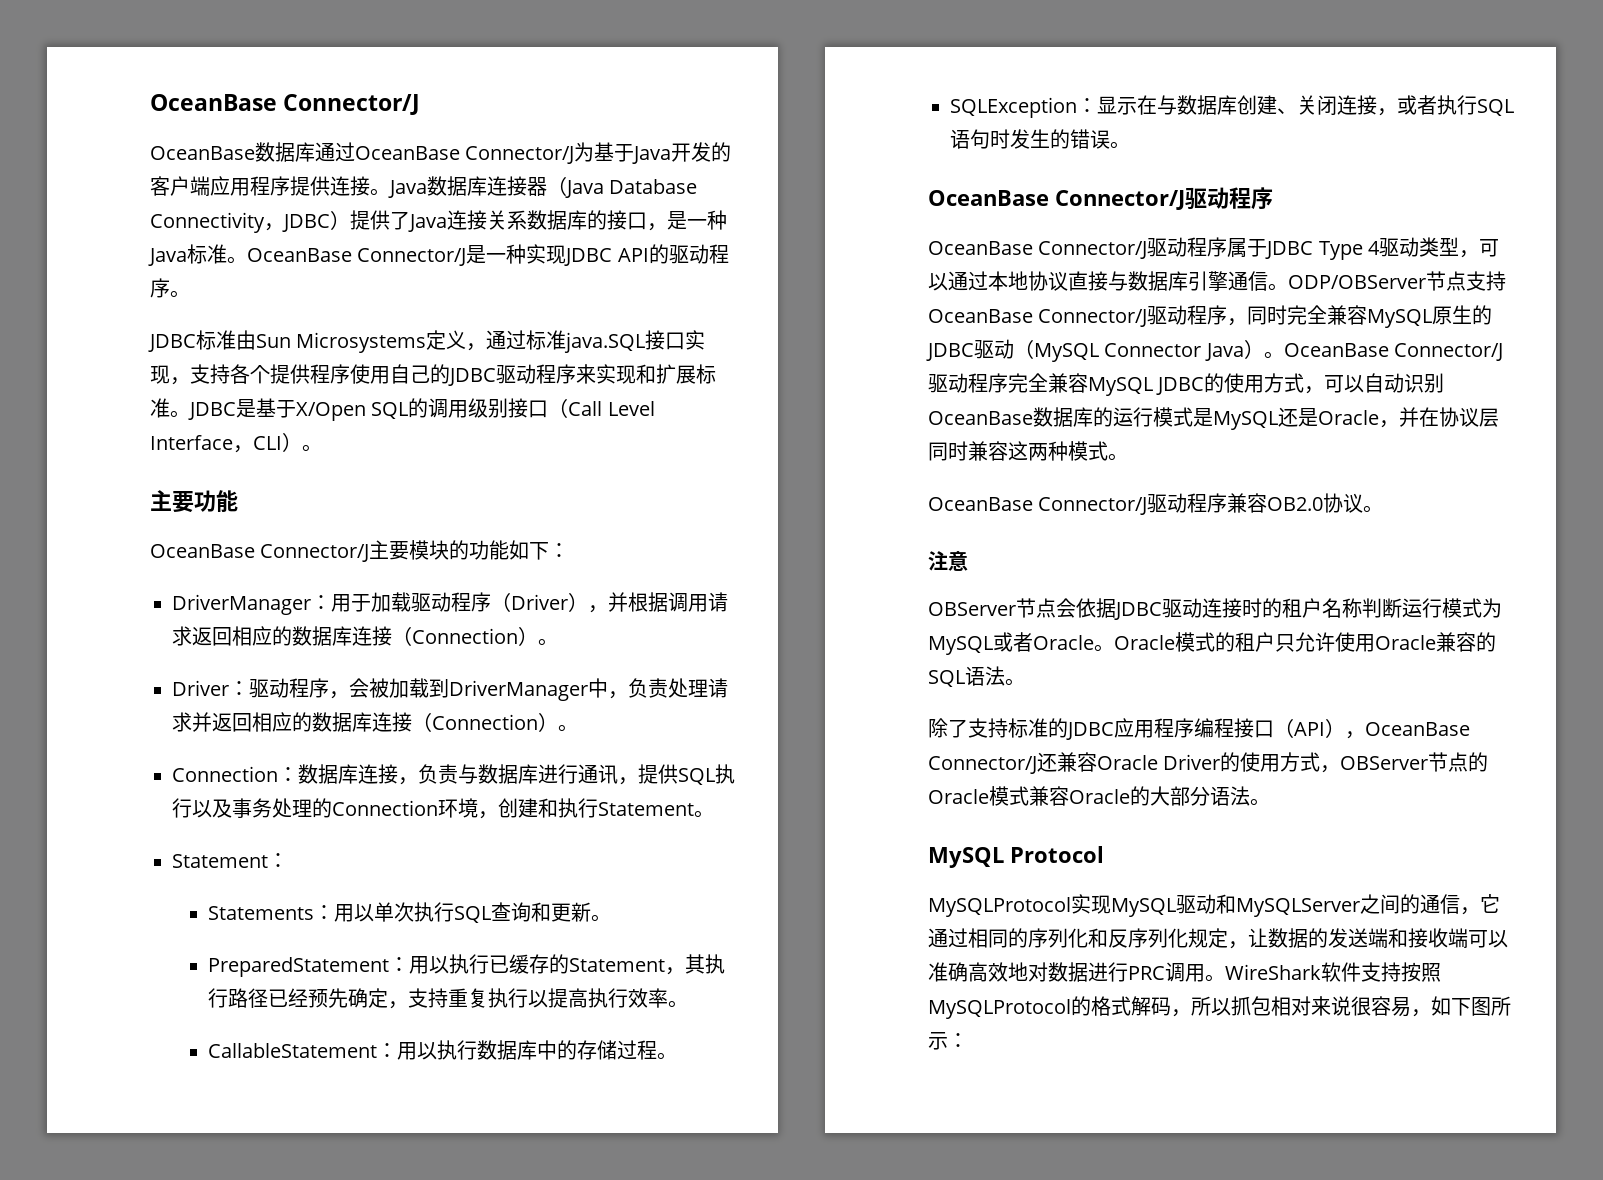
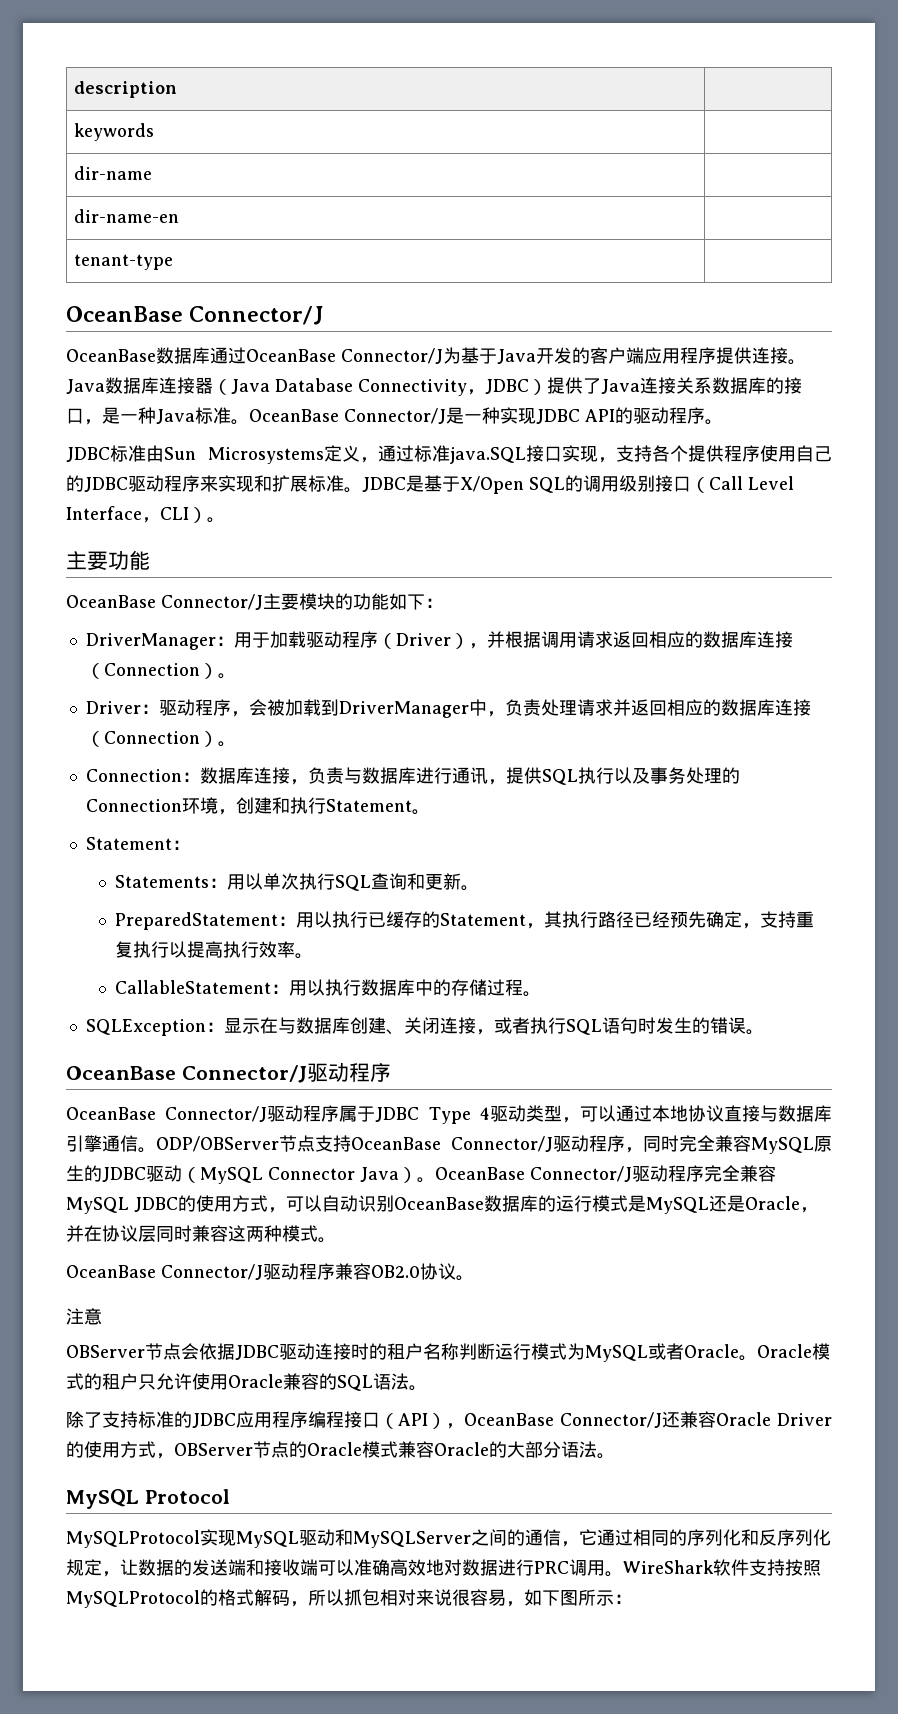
+ description |
+ keywords |
+ dir-name |
+ dir-name-en |
+ tenant-type |

